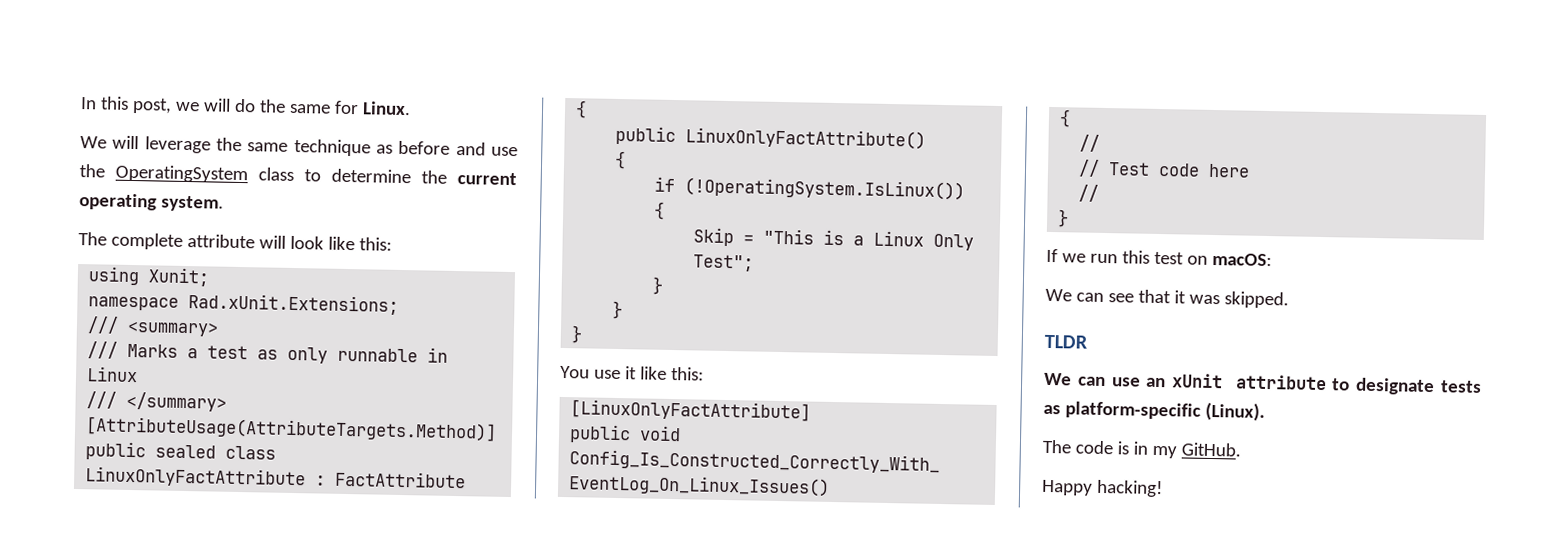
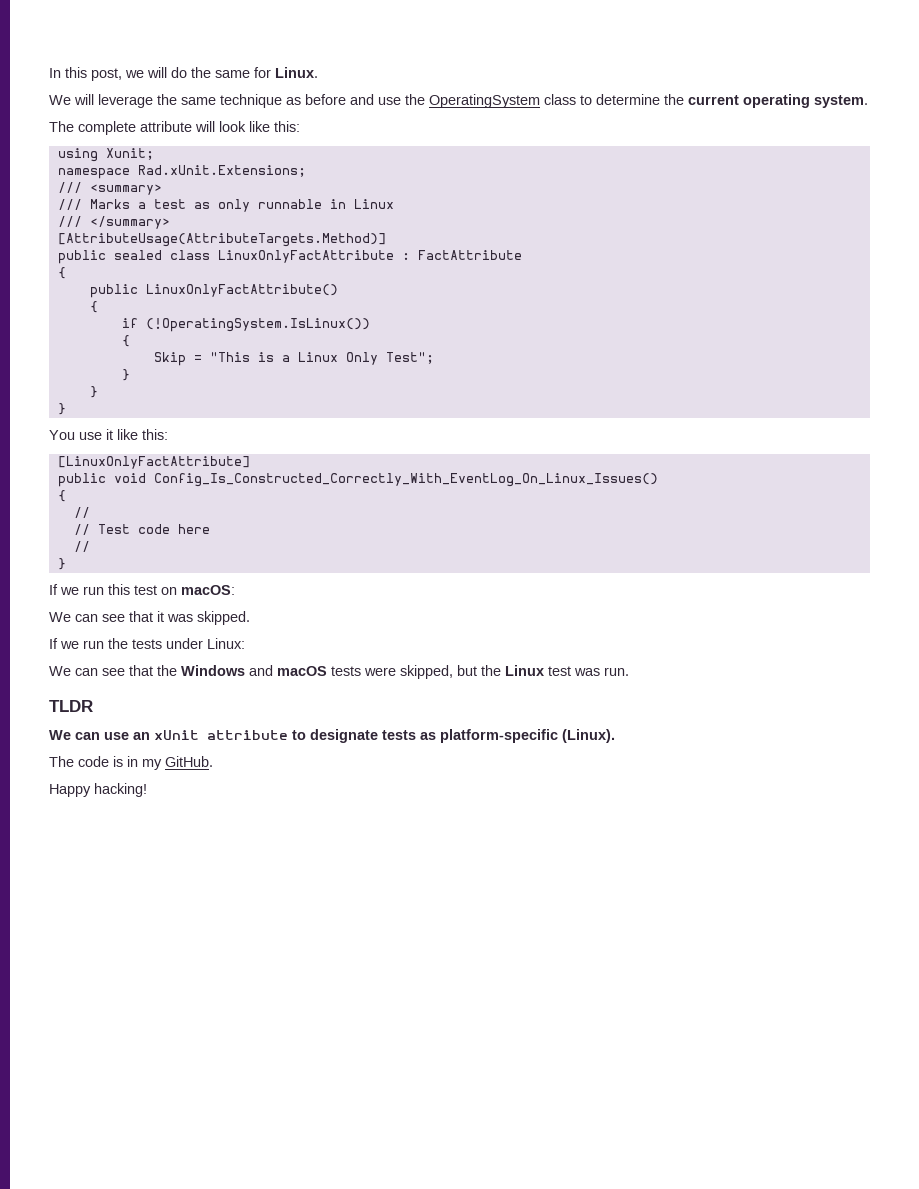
+ If we run the tests under Linux:
+ We can see that the Windows and macOS tests were skipped, but the Linux test was run.

